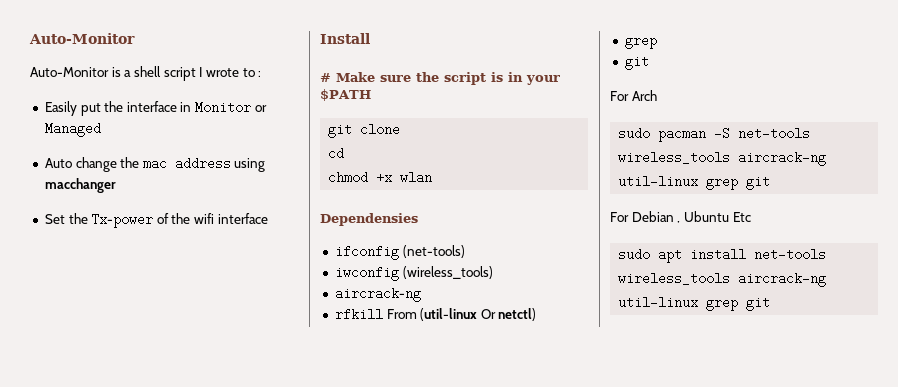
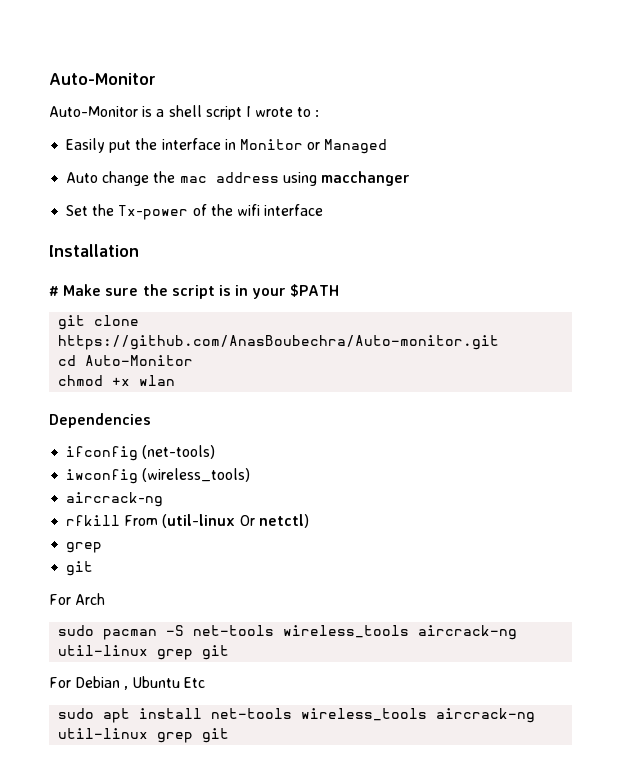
- Install
+ Installation
- git clone
+ git clone https://github.com/AnasBoubechra/Auto-monitor.git
- cd
+ cd Auto-Monitor
- Dependensies
+ Dependencies

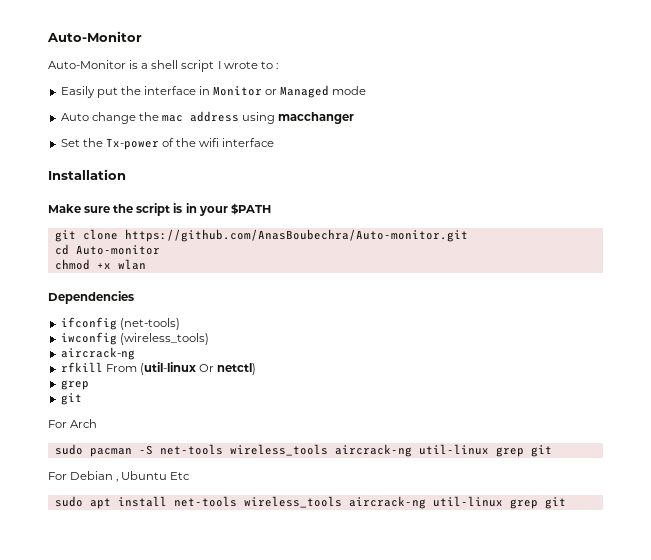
- Easily put the interface in Monitor or Managed
+ Easily put the interface in Monitor or Managed mode
- # Make sure the script is in your $PATH
+ Make sure the script is in your $PATH
- cd Auto-Monitor
+ cd Auto-monitor

